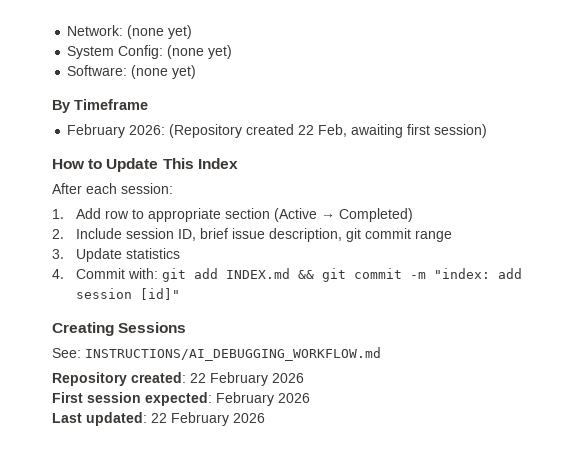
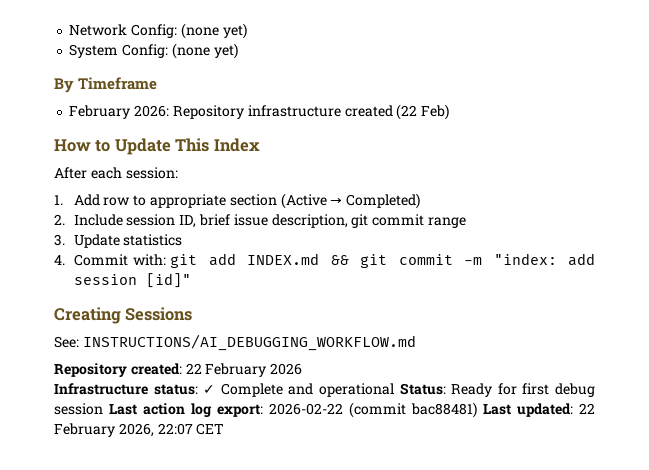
- Network: (none yet)
+ Network Config: (none yet)
- Software: (none yet)
- February 2026: (Repository created 22 Feb, awaiting first session)
+ February 2026: Repository infrastructure created (22 Feb)
- First session expected: February 2026
- Last updated: 22 February 2026
+ Infrastructure status: ✓ Complete and operational Status: Ready for first debug session Last action log export: 2026-02-22 (commit bac88481) Last updated: 22 February 2026, 22:07 CET

